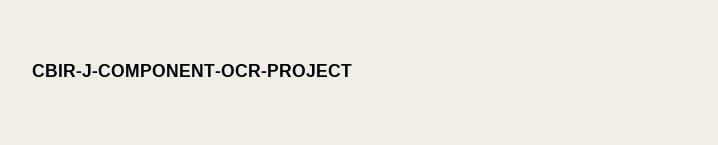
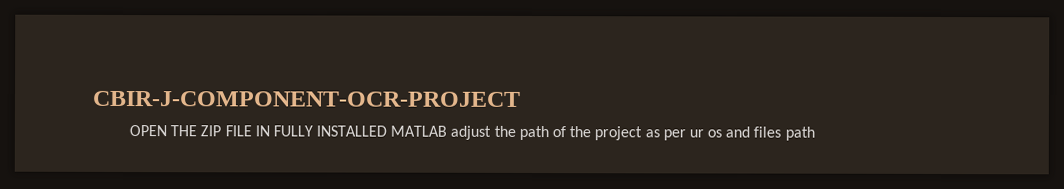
+ OPEN THE ZIP FILE IN FULLY INSTALLED MATLAB adjust the path of the project as per ur os and files path

